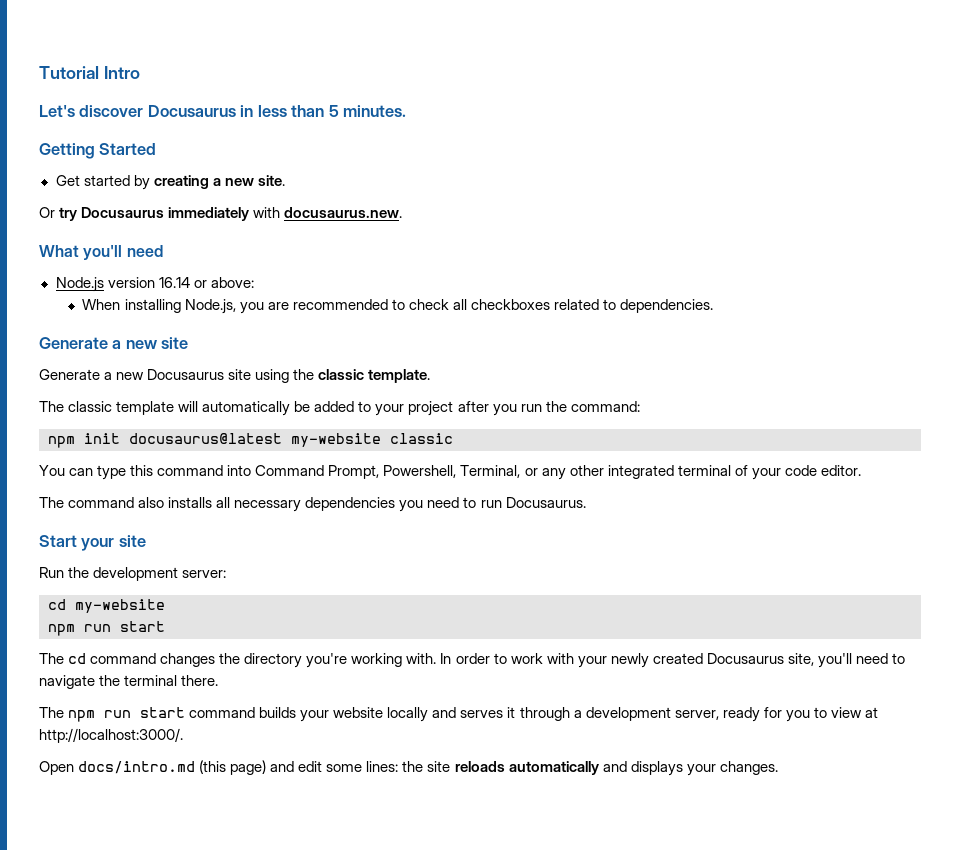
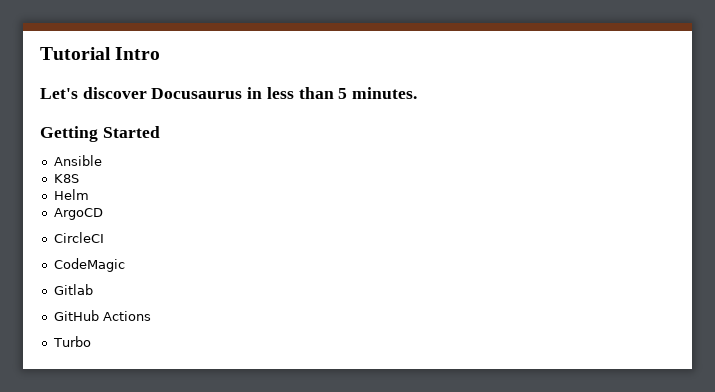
- Get started by creating a new site.
- Or try Docusaurus immediately with docusaurus.new.
- What you'll need
- Node.js version 16.14 or above:
- When installing Node.js, you are recommended to check all checkboxes related to dependencies.
- Generate a new site
- Generate a new Docusaurus site using the classic template.
- The classic template will automatically be added to your project after you run the command:
- npm init docusaurus@latest my-website classic
- You can type this command into Command Prompt, Powershell, Terminal, or any other integrated terminal of your code editor.
- The command also installs all necessary dependencies you need to run Docusaurus.
- Start your site
- Run the development server:
- cd my-website
- npm run start
- The cd command changes the directory you're working with. In order to work with your newly created Docusaurus site, you'll need to navigate the terminal there.
- The npm run start command builds your website locally and serves it through a development server, ready for you to view at http://localhost:3000/.
- Open docs/intro.md (this page) and edit some lines: the site reloads automatically and displays your changes.
+ Ansible
+ K8S
+ Helm
+ ArgoCD
+ CircleCI
+ CodeMagic
+ Gitlab
+ GitHub Actions
+ Turbo

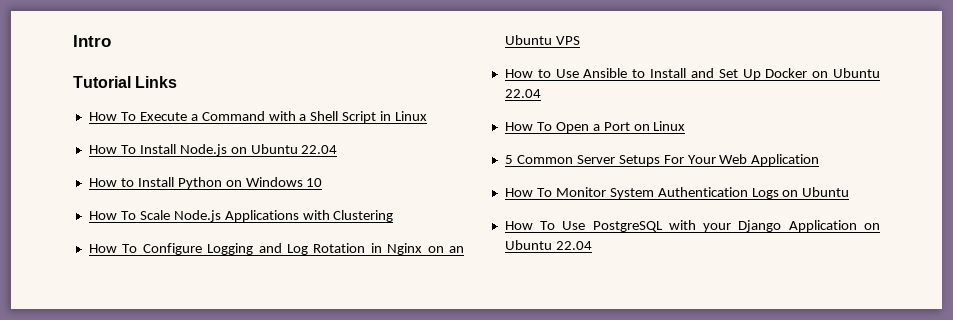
- Tutorial Intro
+ Intro
- Let's discover Docusaurus in less than 5 minutes.
- Getting Started
- Ansible
- K8S
- Helm
- ArgoCD
- CircleCI
- CodeMagic
- Gitlab
- GitHub Actions
- Turbo
+ Tutorial Links
+ How To Execute a Command with a Shell Script in Linux
+ How To Install Node.js on Ubuntu 22.04
+ How to Install Python on Windows 10
+ How To Scale Node.js Applications with Clustering
+ How To Configure Logging and Log Rotation in Nginx on an Ubuntu VPS
+ How to Use Ansible to Install and Set Up Docker on Ubuntu 22.04
+ How To Open a Port on Linux
+ 5 Common Server Setups For Your Web Application
+ How To Monitor System Authentication Logs on Ubuntu
+ How To Use PostgreSQL with your Django Application on Ubuntu 22.04

